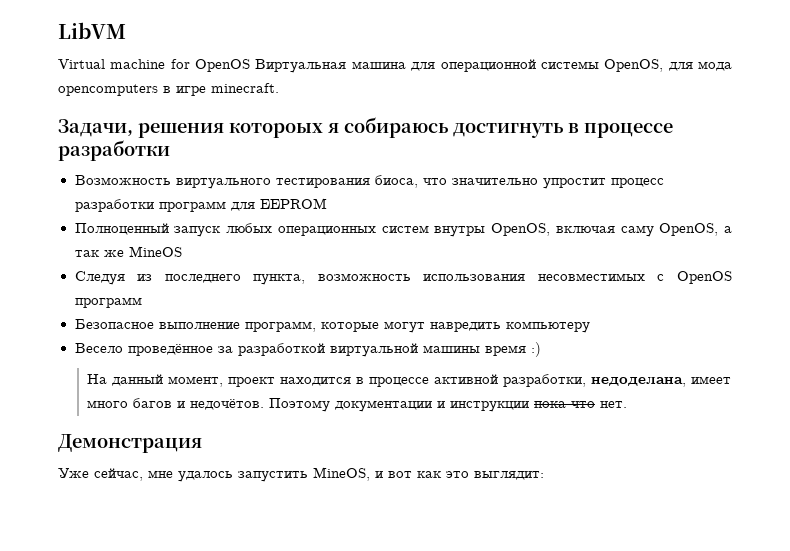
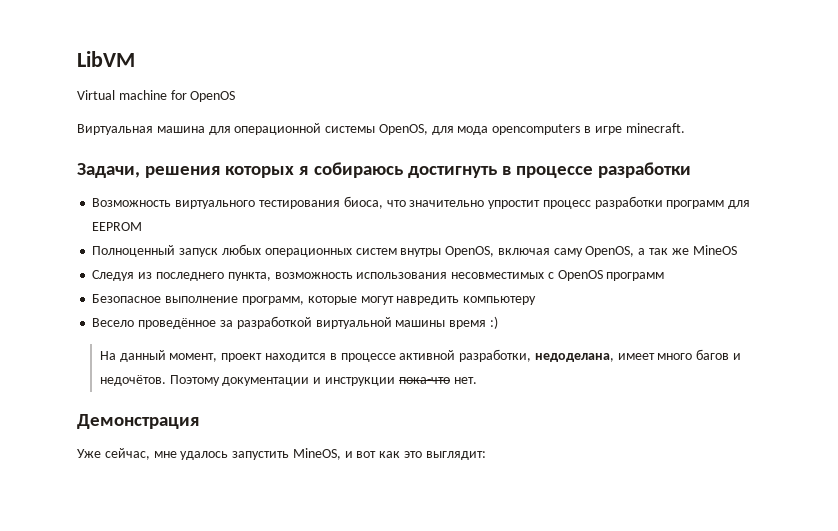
- Virtual machine for OpenOS Виртуальная машина для операционной системы OpenOS, для мода opencomputers в игре minecraft.
+ Virtual machine for OpenOS
+ Виртуальная машина для операционной системы OpenOS, для мода opencomputers в игре minecraft.
- Задачи, решения котороых я собираюсь достигнуть в процессе разработки
+ Задачи, решения которых я собираюсь достигнуть в процессе разработки

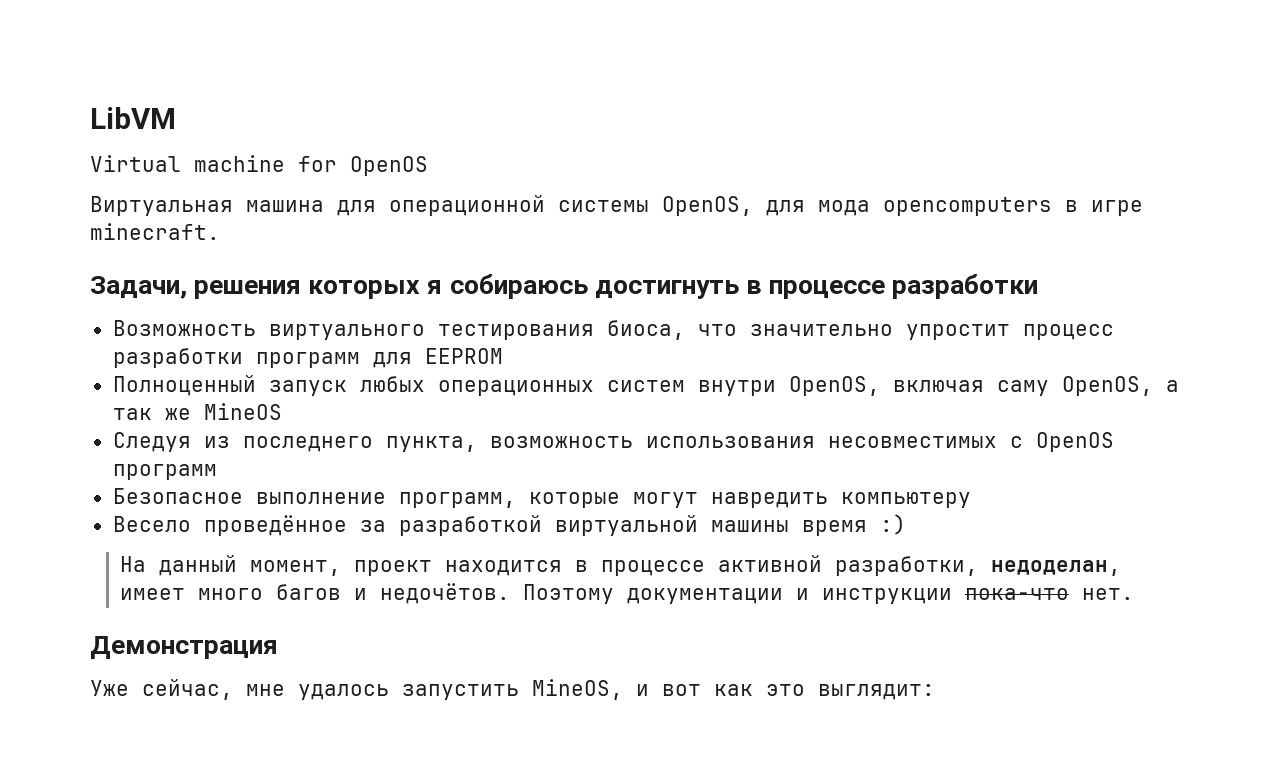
- Полноценный запуск любых операционных систем внутры OpenOS, включая саму OpenOS, а так же MineOS
+ Полноценный запуск любых операционных систем внутри OpenOS, включая саму OpenOS, а так же MineOS
- На данный момент, проект находится в процессе активной разработки, недоделана, имеет много багов и недочётов.
+ На данный момент, проект находится в процессе активной разработки, недоделан, имеет много багов и недочётов.

